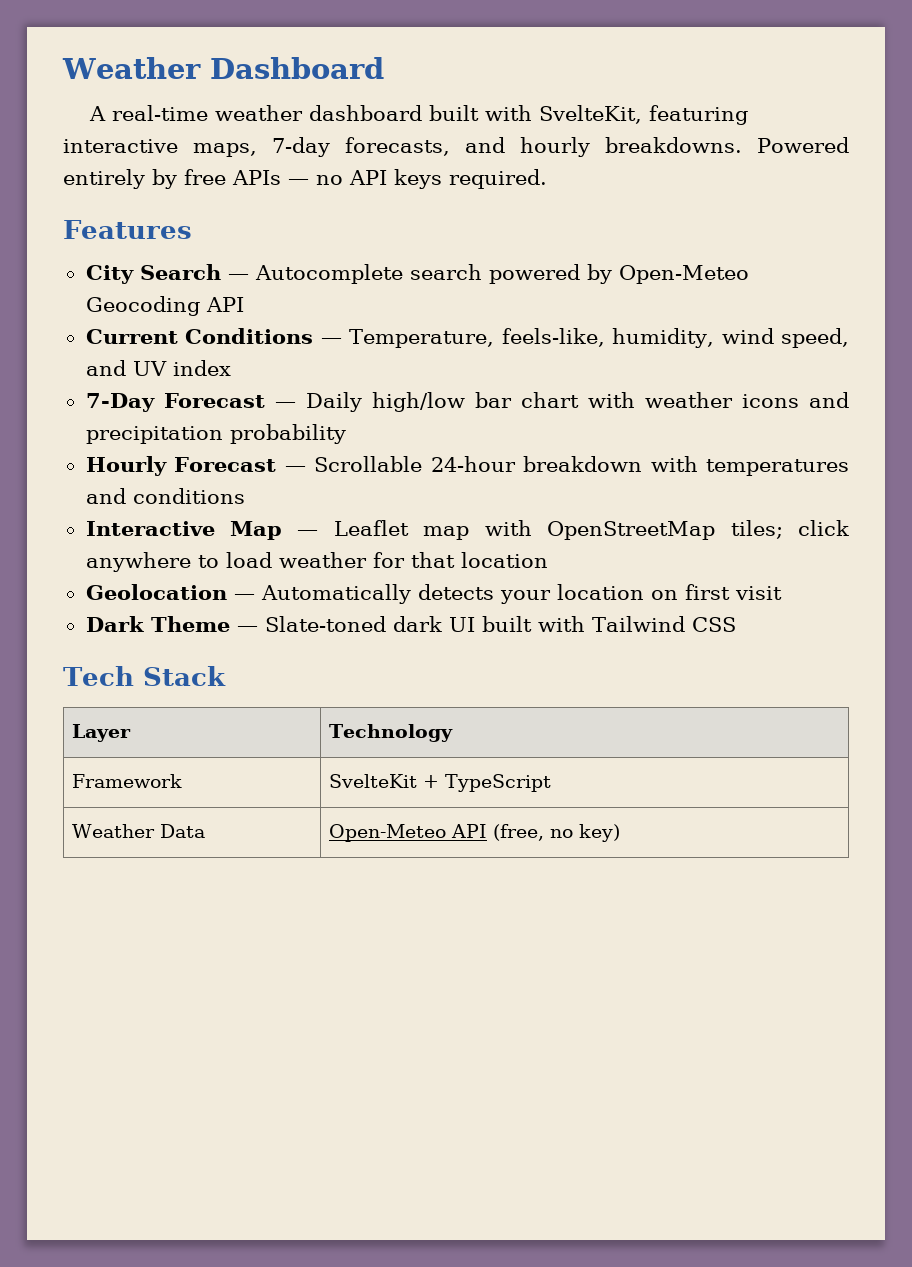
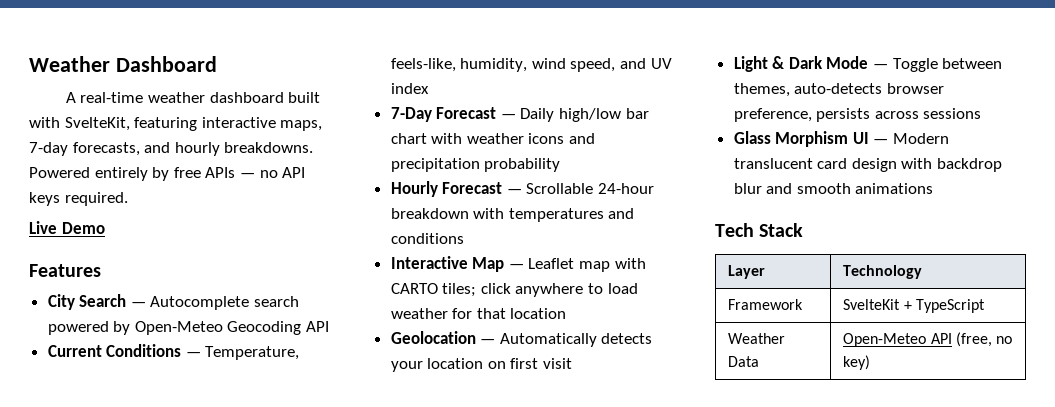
+ Live Demo
- Interactive Map — Leaflet map with OpenStreetMap tiles; click anywhere to load weather for that location
+ Interactive Map — Leaflet map with CARTO tiles; click anywhere to load weather for that location
- Dark Theme — Slate-toned dark UI built with Tailwind CSS
+ Light & Dark Mode — Toggle between themes, auto-detects browser preference, persists across sessions
+ Glass Morphism UI — Modern translucent card design with backdrop blur and smooth animations

